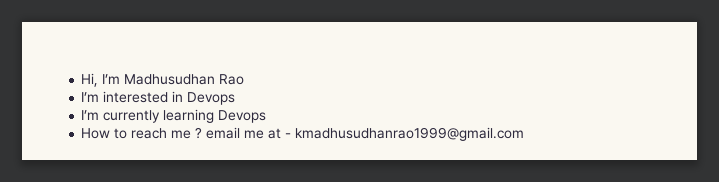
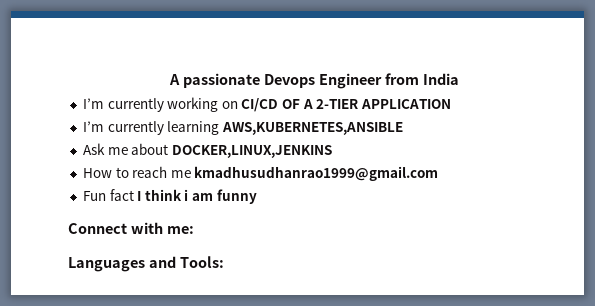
- Hi, I’m Madhusudhan Rao
- I’m interested in Devops
- I’m currently learning Devops
- How to reach me ? email me at - kmadhusudhanrao1999@gmail.com
+ A passionate Devops Engineer from India
+ I’m currently working on CI/CD OF A 2-TIER APPLICATION
+ I’m currently learning AWS,KUBERNETES,ANSIBLE
+ Ask me about DOCKER,LINUX,JENKINS
+ How to reach me kmadhusudhanrao1999@gmail.com
+ Fun fact I think i am funny
+ Connect with me:
+ Languages and Tools:

